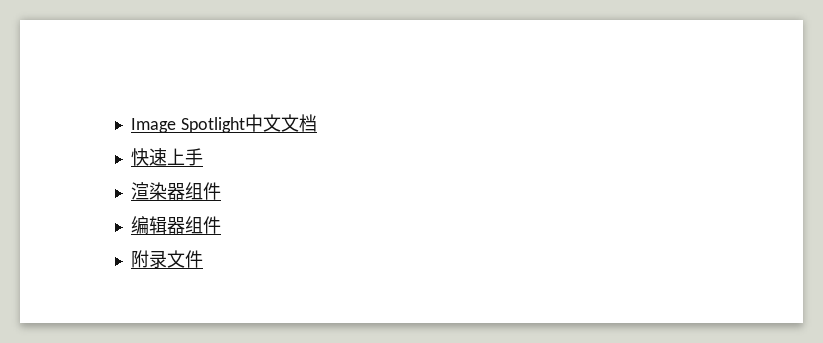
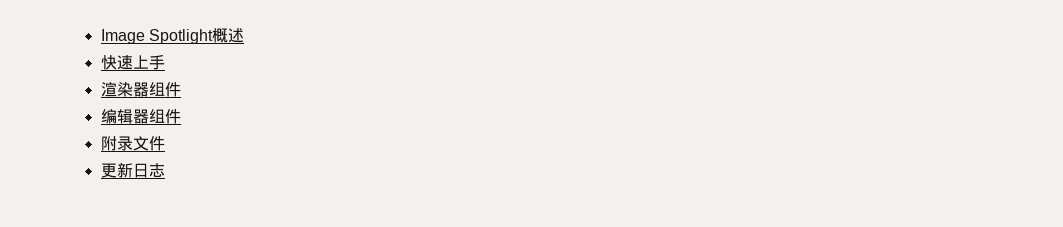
- Image Spotlight中文文档
+ Image Spotlight概述
+ 更新日志

